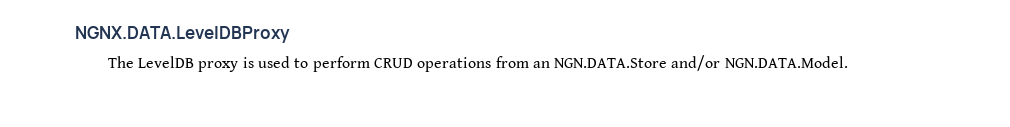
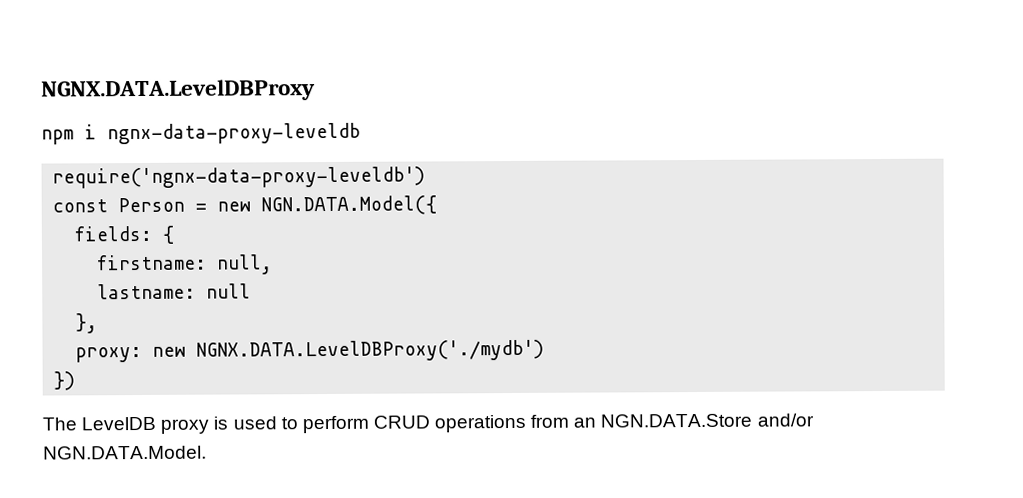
+ npm i ngnx-data-proxy-leveldb
+ require('ngnx-data-proxy-leveldb')
+ const Person = new NGN.DATA.Model({
+ fields: {
+ firstname: null,
+ lastname: null
+ },
+ proxy: new NGNX.DATA.LevelDBProxy('./mydb')
+ })

